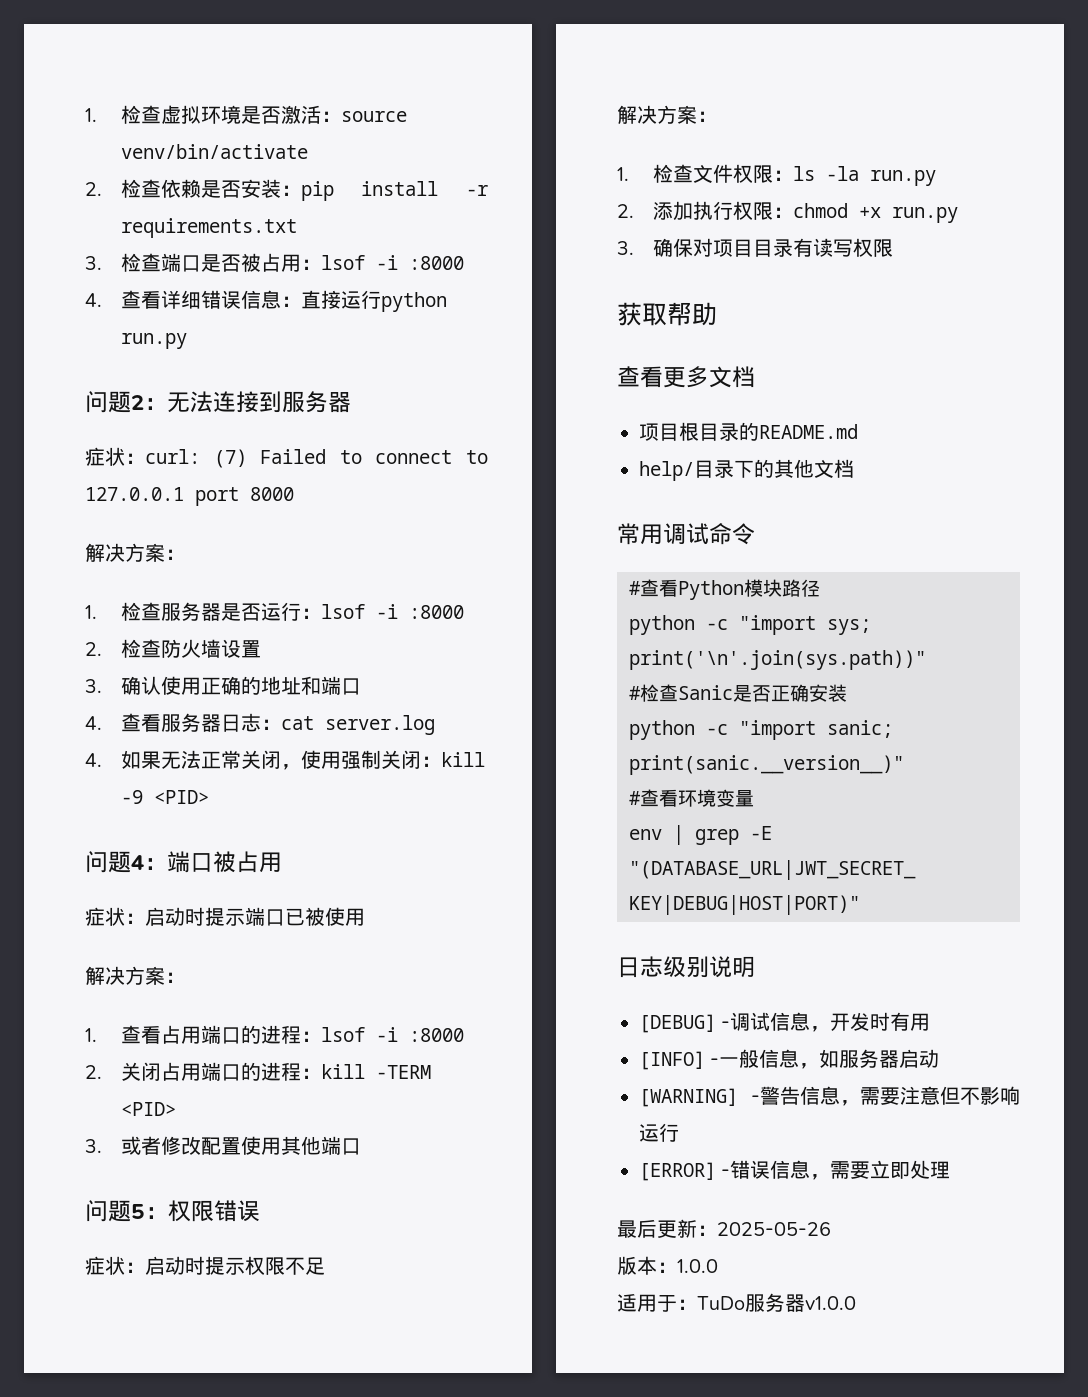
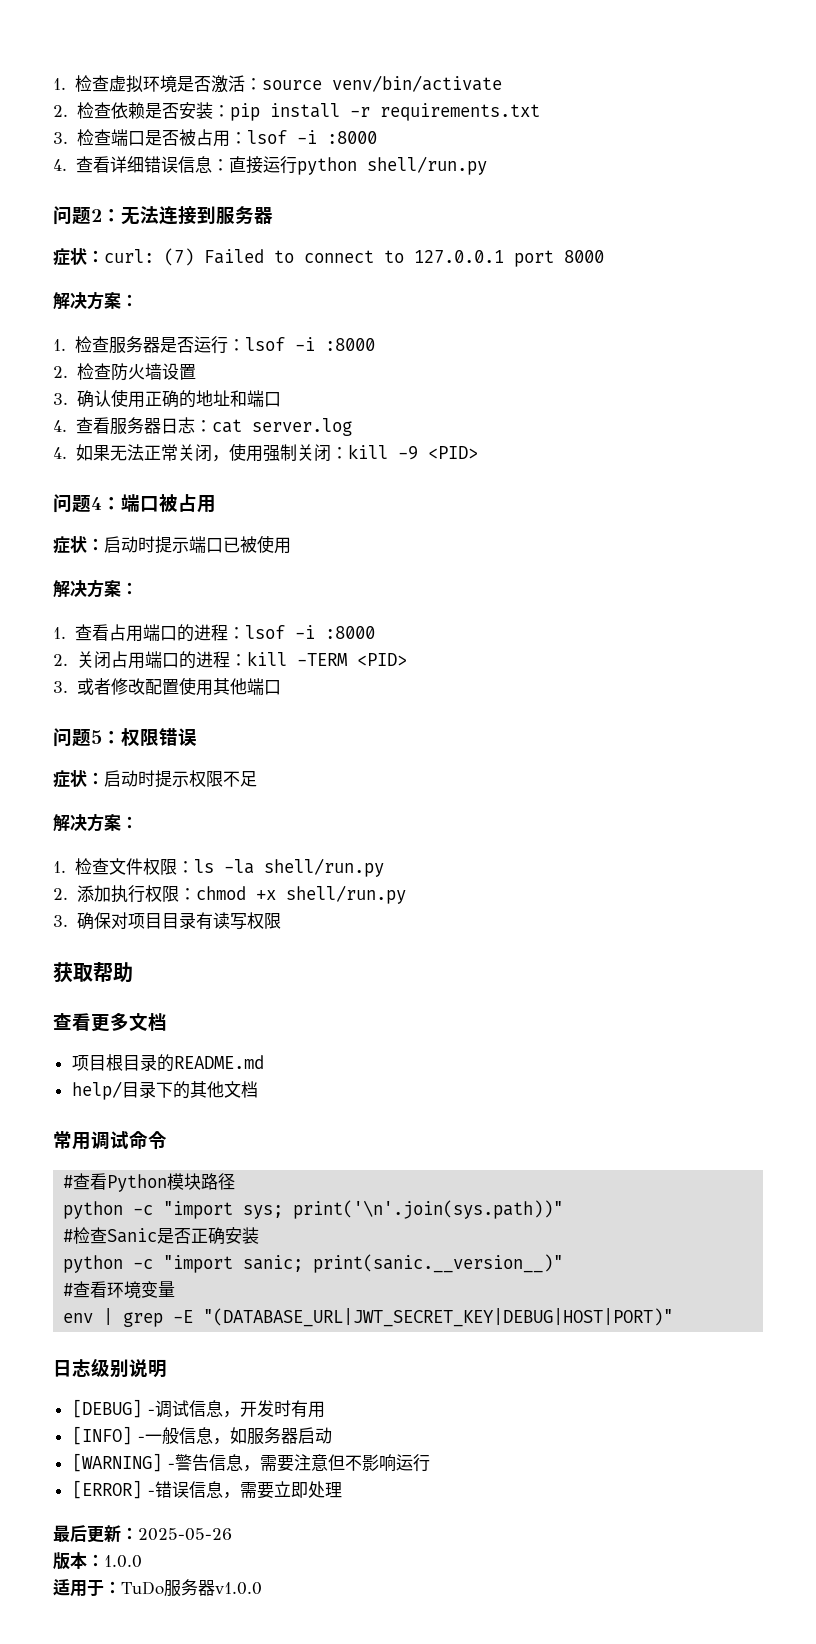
- 4.查看详细错误信息：直接运行python run.py
+ 4.查看详细错误信息：直接运行python shell/run.py
- 1.检查文件权限：ls -la run.py
+ 1.检查文件权限：ls -la shell/run.py
- 2.添加执行权限：chmod +x run.py
+ 2.添加执行权限：chmod +x shell/run.py

